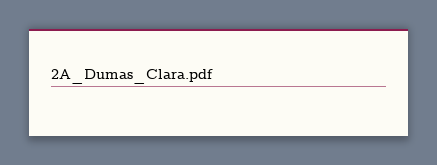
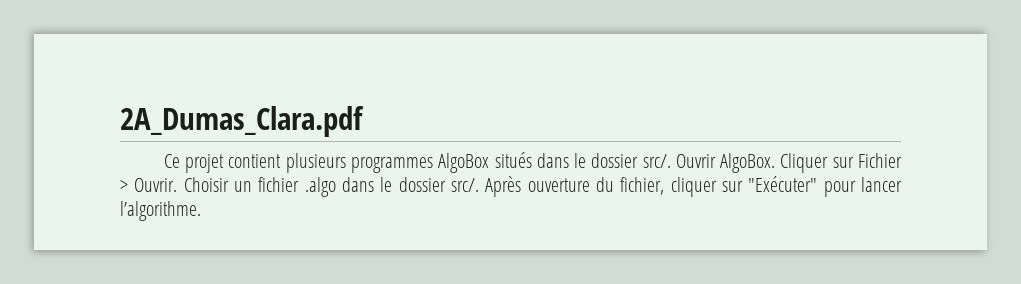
+ Ce projet contient plusieurs programmes AlgoBox situés dans le dossier src/. Ouvrir AlgoBox. Cliquer sur Fichier > Ouvrir. Choisir un fichier .algo dans le dossier src/. Après ouverture du fichier, cliquer sur "Exécuter" pour lancer l’algorithme.

